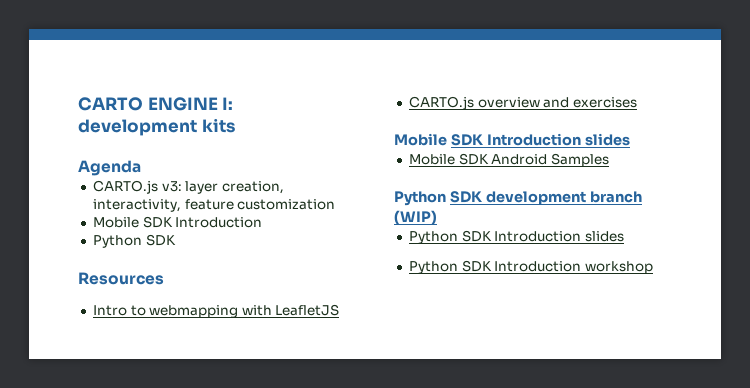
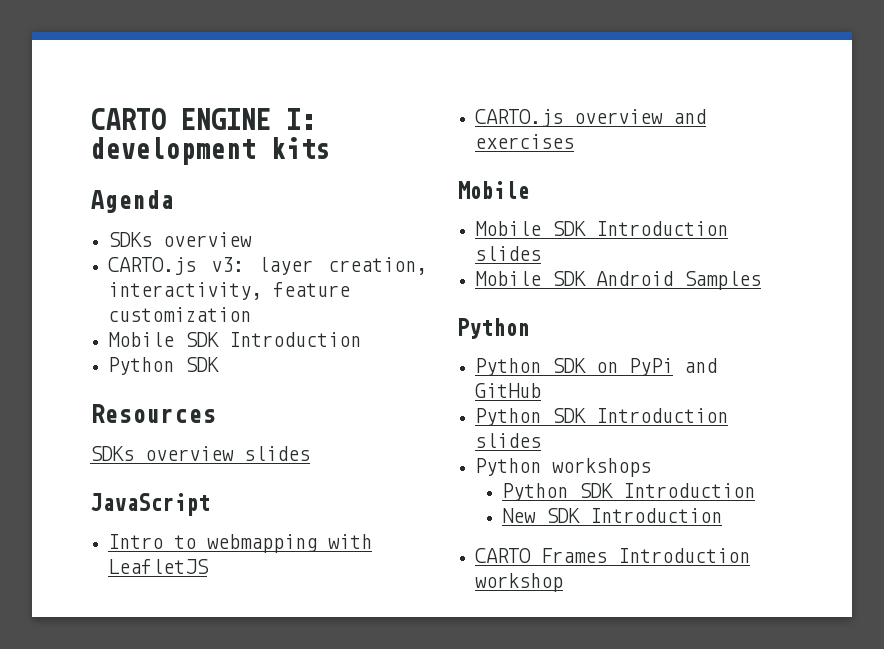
  Agenda
+ SDKs overview
+ SDKs overview slides
+ JavaScript
  CARTO.js overview and exercises
+ Mobile
  Mobile SDK Android Samples
- Python SDK development branch (WIP)
+ Python
+ Python SDK on PyPi and GitHub
- Python SDK Introduction workshop
+ Python workshops
+ Python SDK Introduction
+ New SDK Introduction
+ CARTO Frames Introduction workshop

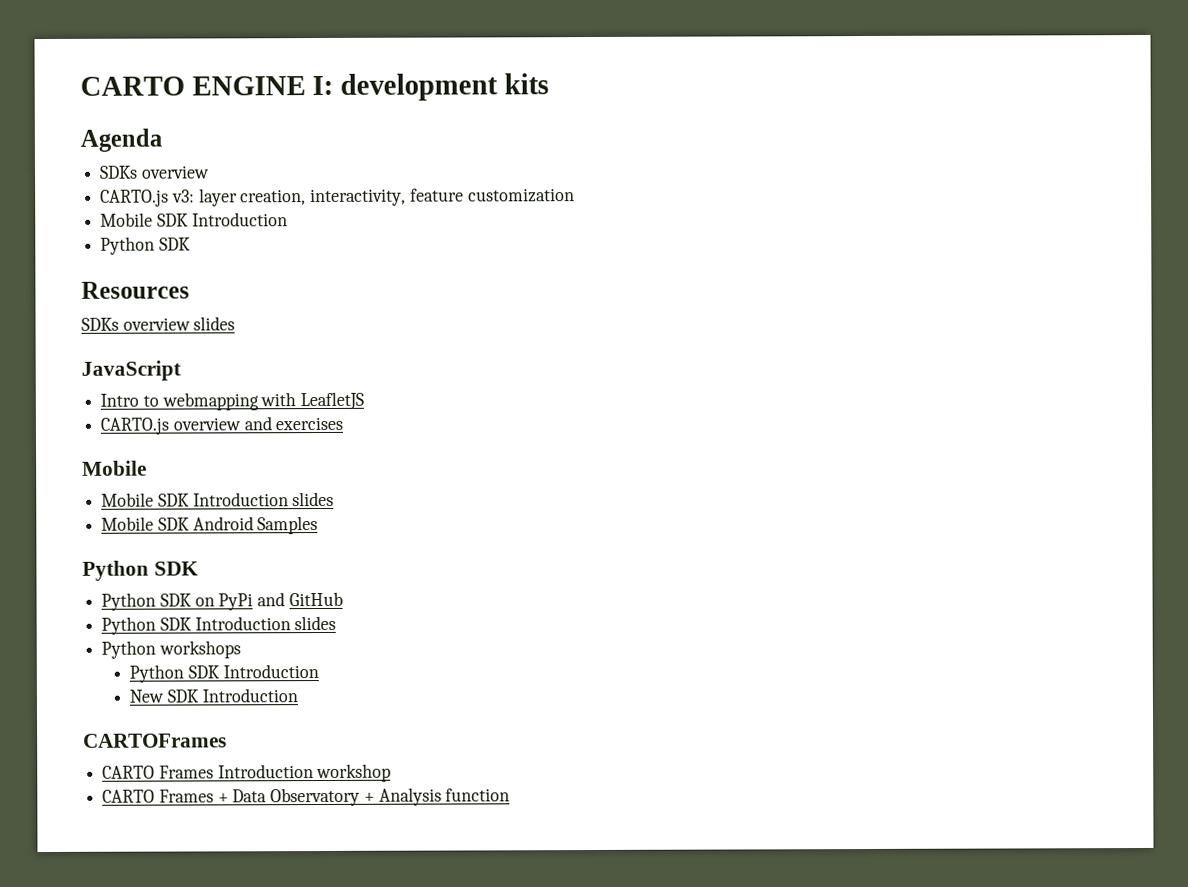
  Mobile SDK Android Samples
- Python
+ Python SDK
+ CARTOFrames
+ CARTO Frames + Data Observatory + Analysis function

